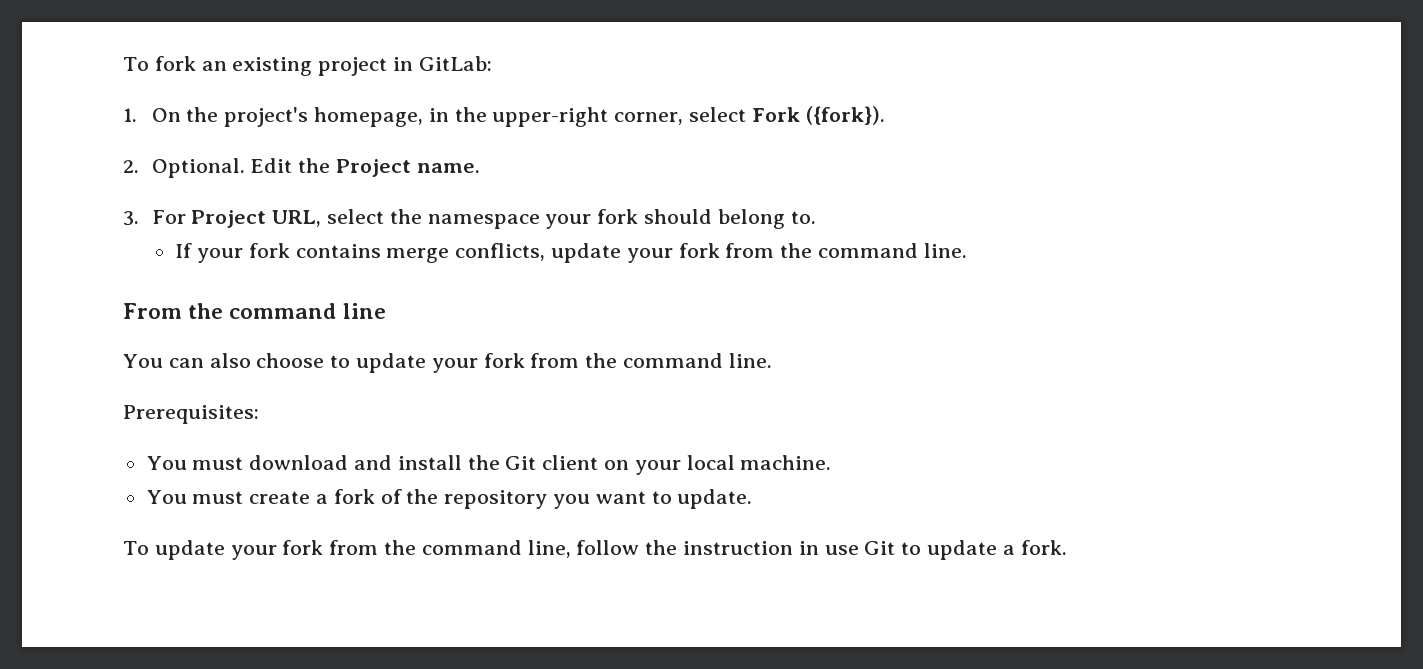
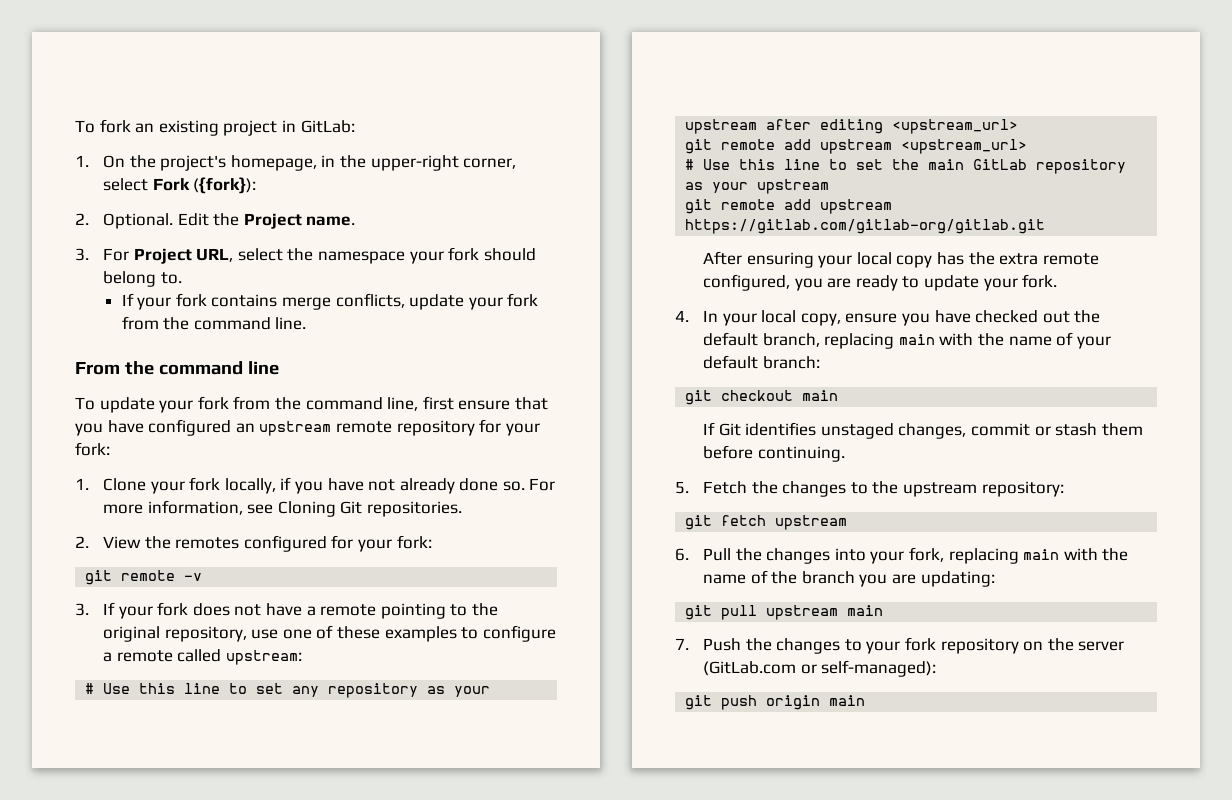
- 1. On the project's homepage, in the upper-right corner, select Fork ({fork}).
+ 1. On the project's homepage, in the upper-right corner, select Fork ({fork}):
- You can also choose to update your fork from the command line.
- Prerequisites:
- You must download and install the Git client on your local machine.
- You must create a fork of the repository you want to update.
- To update your fork from the command line, follow the instruction in use Git to update a fork.
+ To update your fork from the command line, first ensure that you have configured an upstream remote repository for your fork:
+ 1. Clone your fork locally, if you have not already done so. For more information, see Cloning Git repositories.
+ 2. View the remotes configured for your fork:
+ git remote -v
+ 3. If your fork does not have a remote pointing to the original repository, use one of these examples to configure a remote called upstream:
+ # Use this line to set any repository as your upstream after editing <upstream_url>
+ git remote add upstream <upstream_url>
+ # Use this line to set the main GitLab repository as your upstream
+ git remote add upstream https://gitlab.com/gitlab-org/gitlab.git
+ After ensuring your local copy has the extra remote configured, you are ready to update your fork.
+ 4. In your local copy, ensure you have checked out the default branch, replacing main with the name of your default branch:
+ git checkout main
+ If Git identifies unstaged changes, commit or stash them before continuing.
+ 5. Fetch the changes to the upstream repository:
+ git fetch upstream
+ 6. Pull the changes into your fork, replacing main with the name of the branch you are updating:
+ git pull upstream main
+ 7. Push the changes to your fork repository on the server (GitLab.com or self-managed):
+ git push origin main

